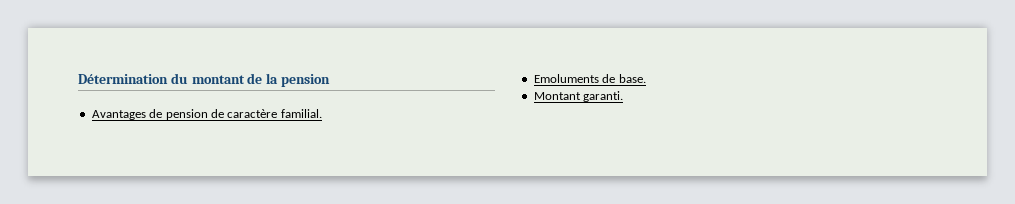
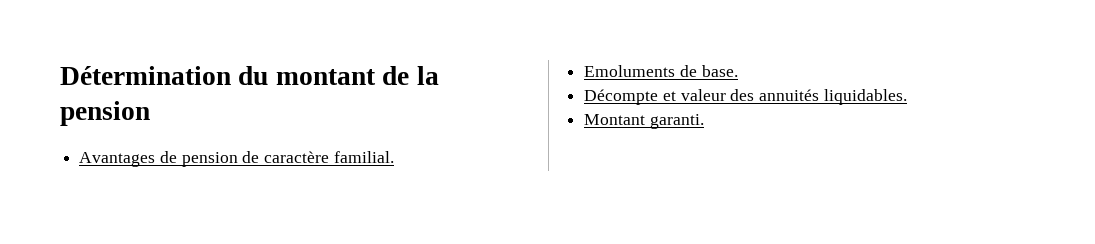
+ Décompte et valeur des annuités liquidables.

